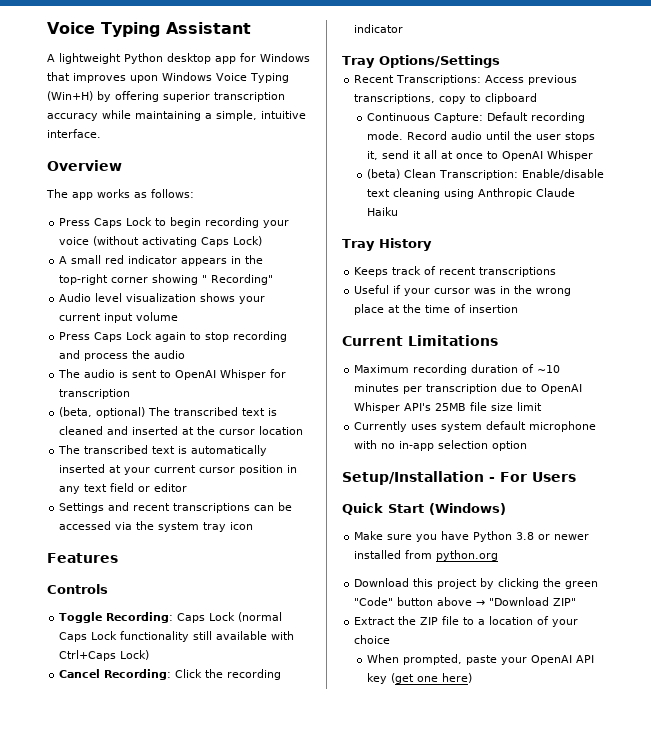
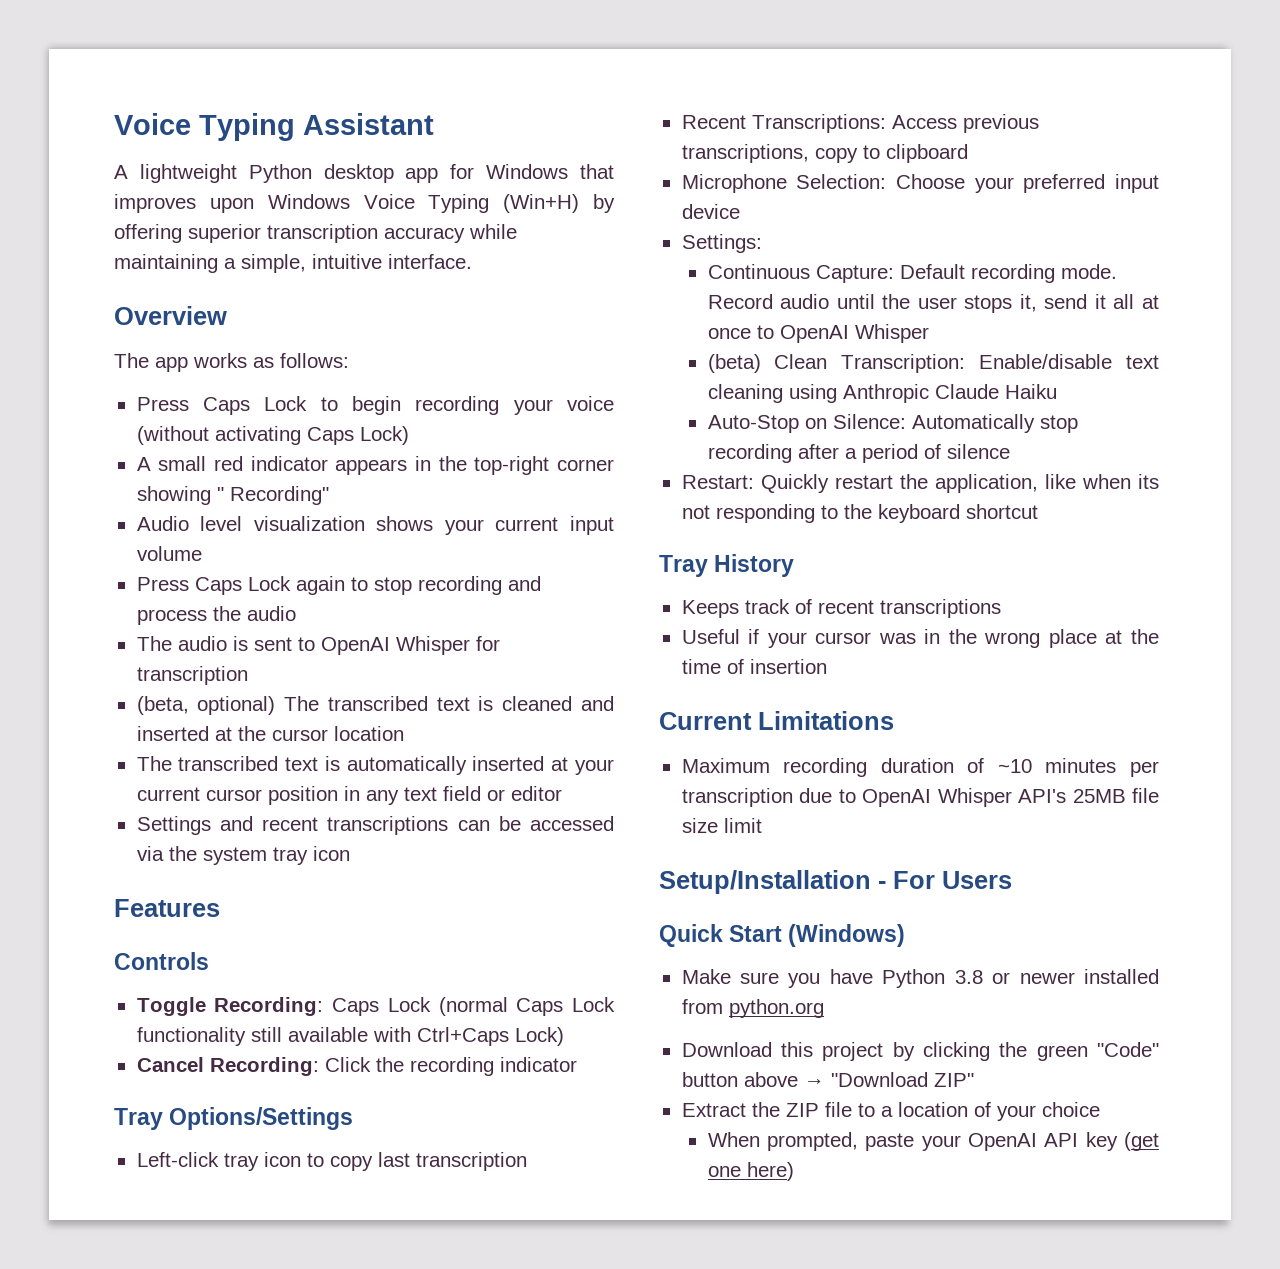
+ Left-click tray icon to copy last transcription
+ Microphone Selection: Choose your preferred input device
+ Settings:
+ Auto-Stop on Silence: Automatically stop recording after a period of silence
+ Restart: Quickly restart the application, like when its not responding to the keyboard shortcut
- Currently uses system default microphone with no in-app selection option

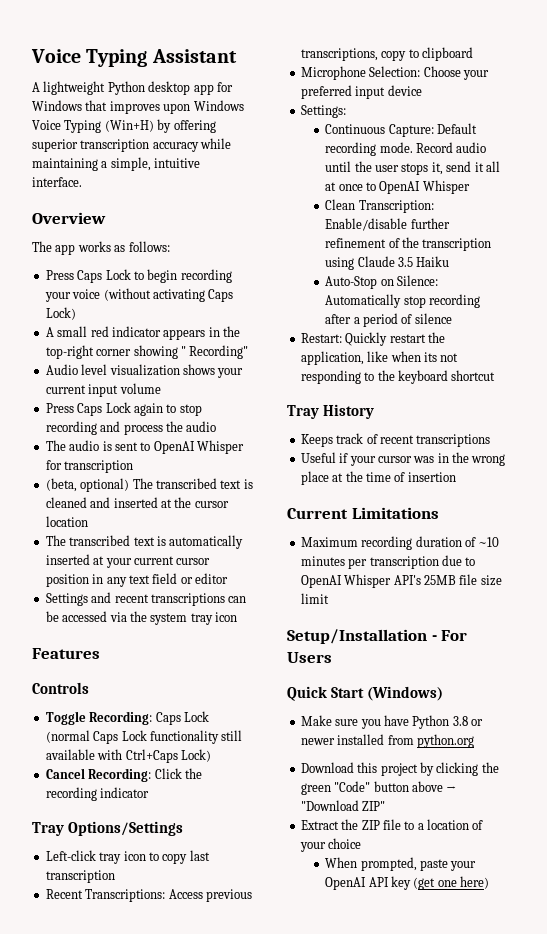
- (beta) Clean Transcription: Enable/disable text cleaning using Anthropic Claude Haiku
+ Clean Transcription: Enable/disable further refinement of the transcription using Claude 3.5 Haiku

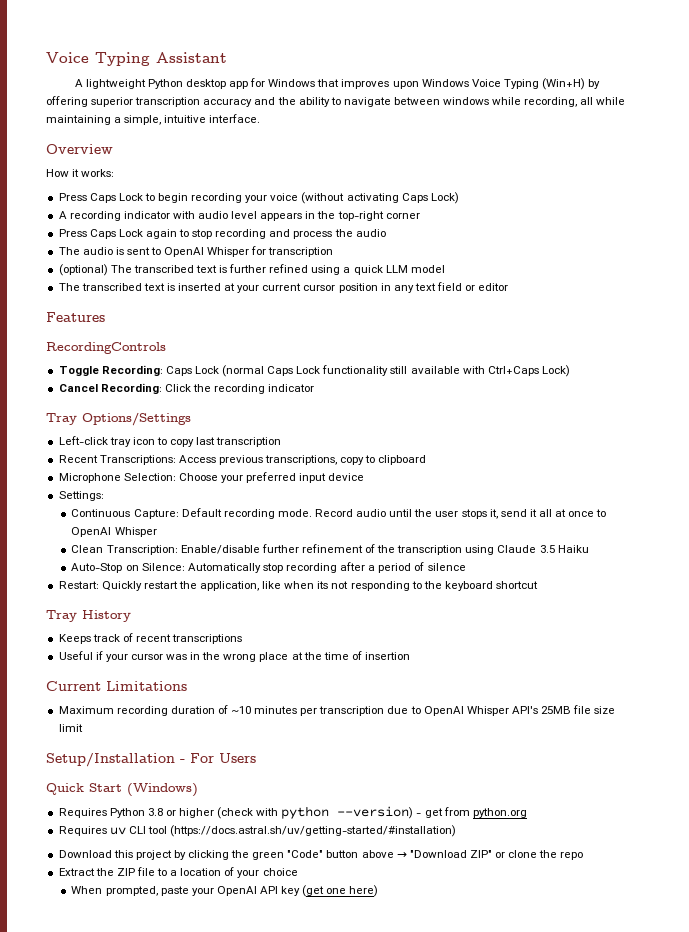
- A lightweight Python desktop app for Windows that improves upon Windows Voice Typing (Win+H) by offering superior transcription accuracy while maintaining a simple, intuitive interface.
+ A lightweight Python desktop app for Windows that improves upon Windows Voice Typing (Win+H) by offering superior transcription accuracy and the ability to navigate between windows while recording, all while maintaining a simple, intuitive interface.
- The app works as follows:
+ How it works:
- A small red indicator appears in the top-right corner showing " Recording"
- Audio level visualization shows your current input volume
+ A recording indicator with audio level appears in the top-right corner
- (beta, optional) The transcribed text is cleaned and inserted at the cursor location
- The transcribed text is automatically inserted at your current cursor position in any text field or editor
+ (optional) The transcribed text is further refined using a quick LLM model
+ The transcribed text is inserted at your current cursor position in any text field or editor
- Settings and recent transcriptions can be accessed via the system tray icon
- Controls
+ RecordingControls
- Make sure you have Python 3.8 or newer installed from python.org
+ Requires Python 3.8 or higher (check with python --version) - get from python.org
+ Requires uv CLI tool (https://docs.astral.sh/uv/getting-started/#installation)
- Download this project by clicking the green "Code" button above → "Download ZIP"
+ Download this project by clicking the green "Code" button above → "Download ZIP" or clone the repo

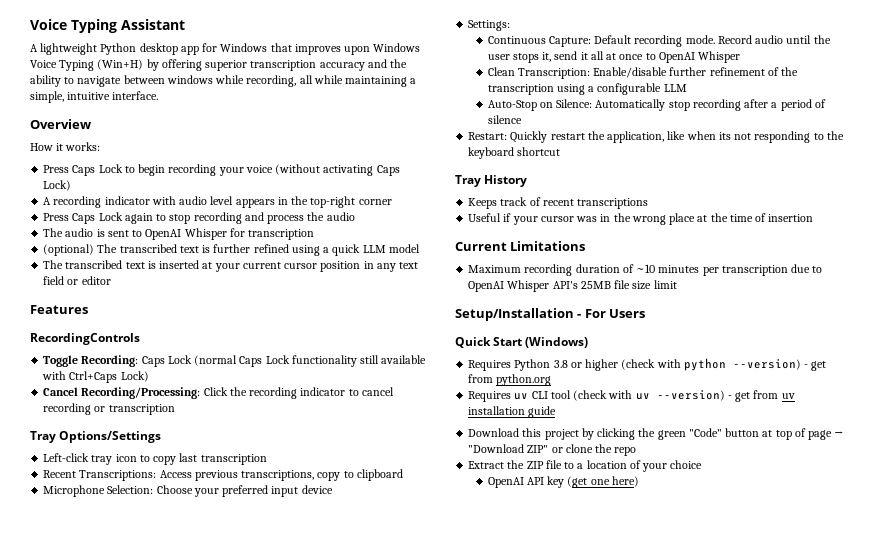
- Cancel Recording: Click the recording indicator
+ Cancel Recording/Processing: Click the recording indicator to cancel recording or transcription
- Clean Transcription: Enable/disable further refinement of the transcription using Claude 3.5 Haiku
+ Clean Transcription: Enable/disable further refinement of the transcription using a configurable LLM
- Requires uv CLI tool (https://docs.astral.sh/uv/getting-started/#installation)
+ Requires uv CLI tool (check with uv --version) - get from uv installation guide
- Download this project by clicking the green "Code" button above → "Download ZIP" or clone the repo
+ Download this project by clicking the green "Code" button at top of page → "Download ZIP" or clone the repo
- When prompted, paste your OpenAI API key (get one here)
+ OpenAI API key (get one here)

